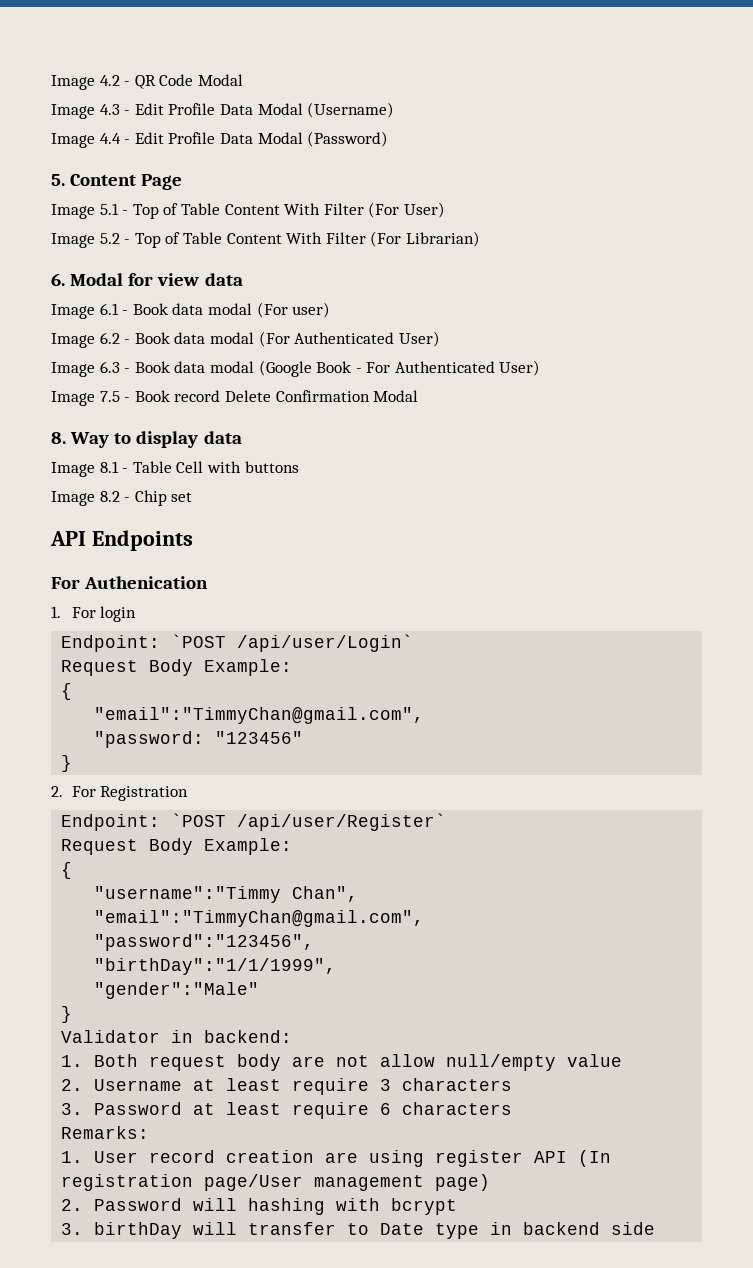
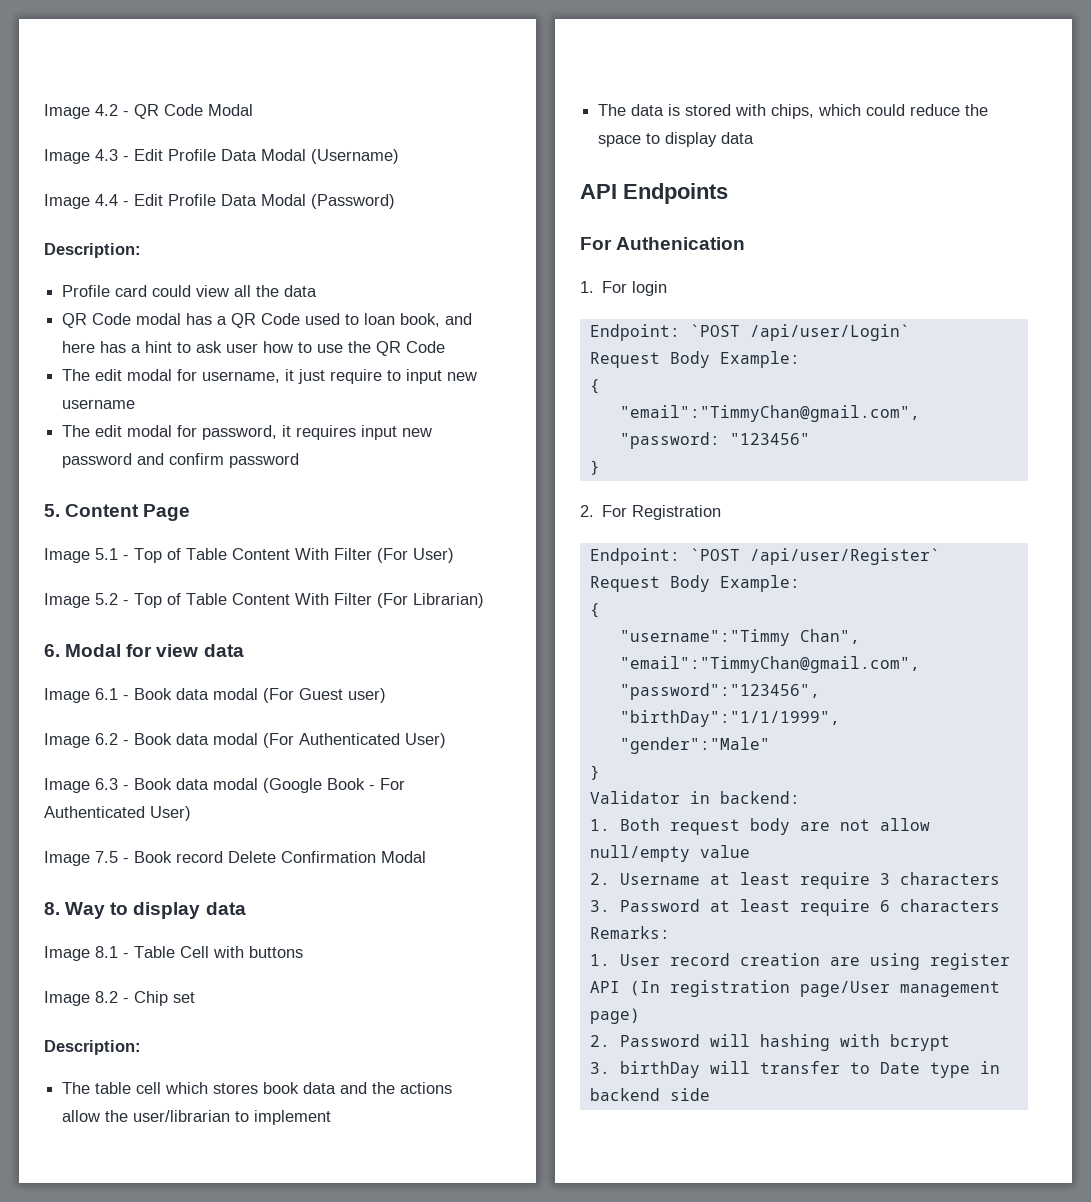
  Image 4.4 - Edit Profile Data Modal (Password)
+ Description:
+ Profile card could view all the data
+ QR Code modal has a QR Code used to loan book, and here has a hint to ask user how to use the QR Code
+ The edit modal for username, it just require to input new username
+ The edit modal for password, it requires input new password and confirm password
- Image 6.1 - Book data modal (For user)
+ Image 6.1 - Book data modal (For Guest user)
  Image 8.2 - Chip set
+ Description:
+ The table cell which stores book data and the actions allow the user/librarian to implement
+ The data is stored with chips, which could reduce the space to display data

